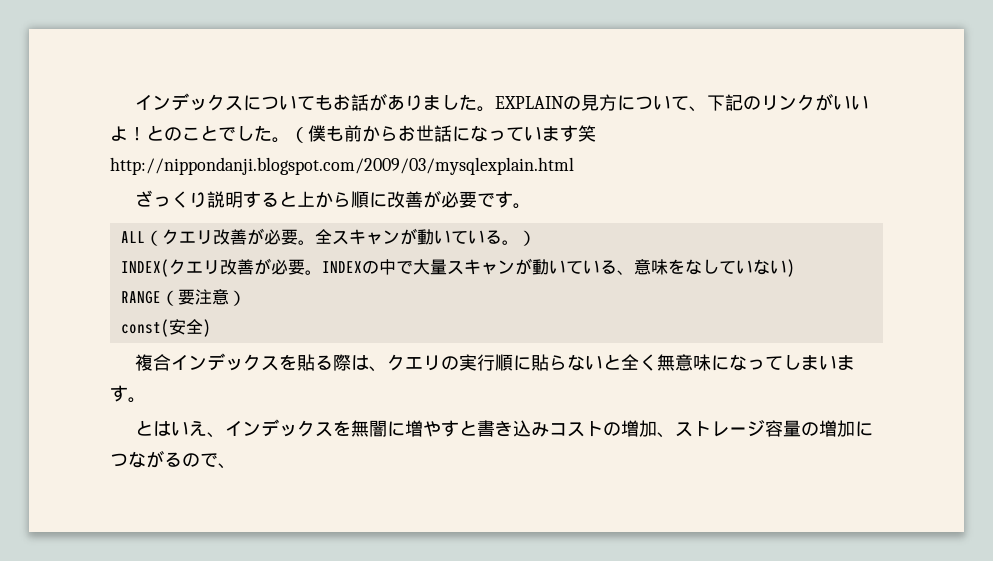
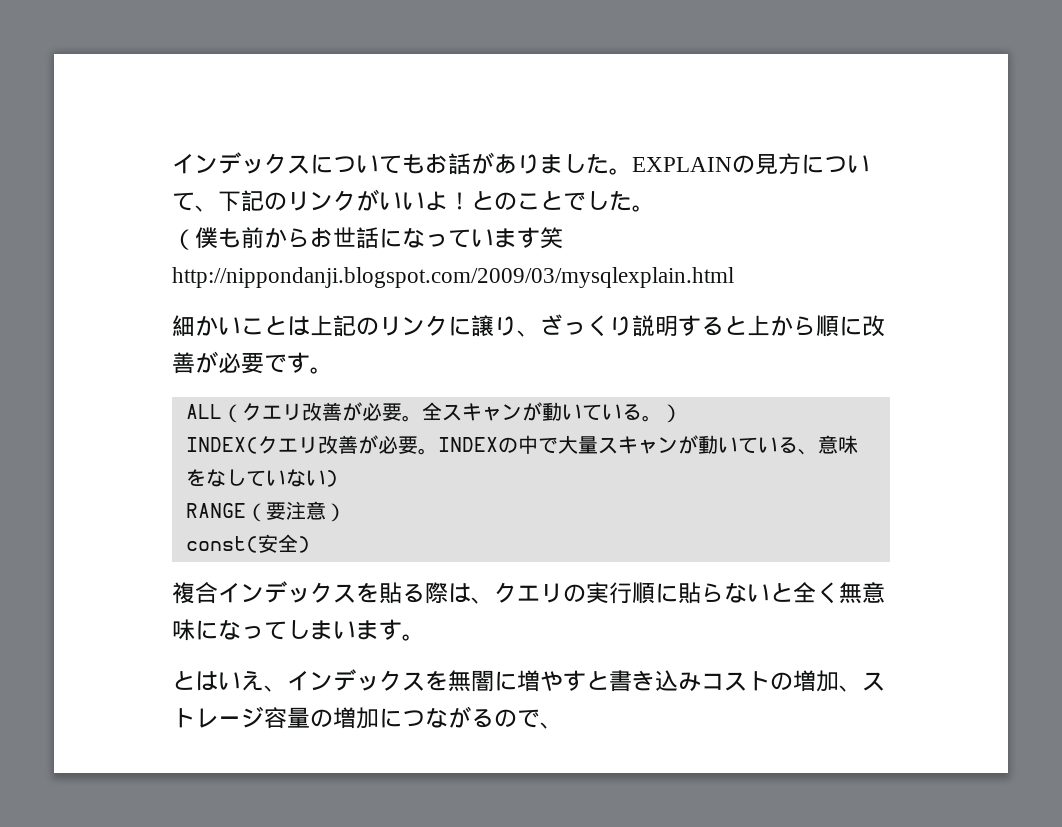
- とのことでした。（僕も前からお世話になっています笑http://nippondanji.blogspot.com/2009/03/mysqlexplain.html
+ とのことでした。
+ （僕も前からお世話になっています笑http://nippondanji.blogspot.com/2009/03/mysqlexplain.html
- ざっくり説明すると上から順に改善が必要です。
+ 細かいことは上記のリンクに譲り、ざっくり説明すると上から順に改善が必要です。

